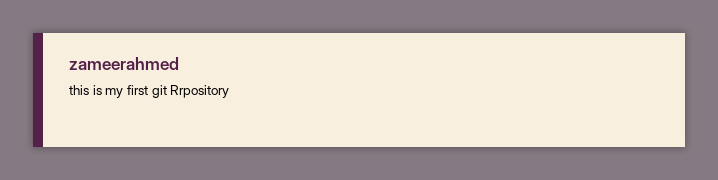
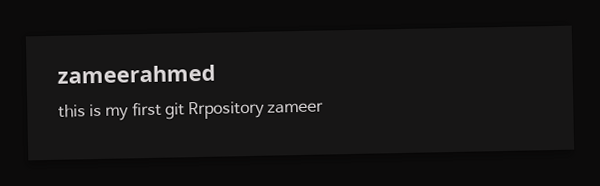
- this is my first git Rrpository
+ this is my first git Rrpository zameer

